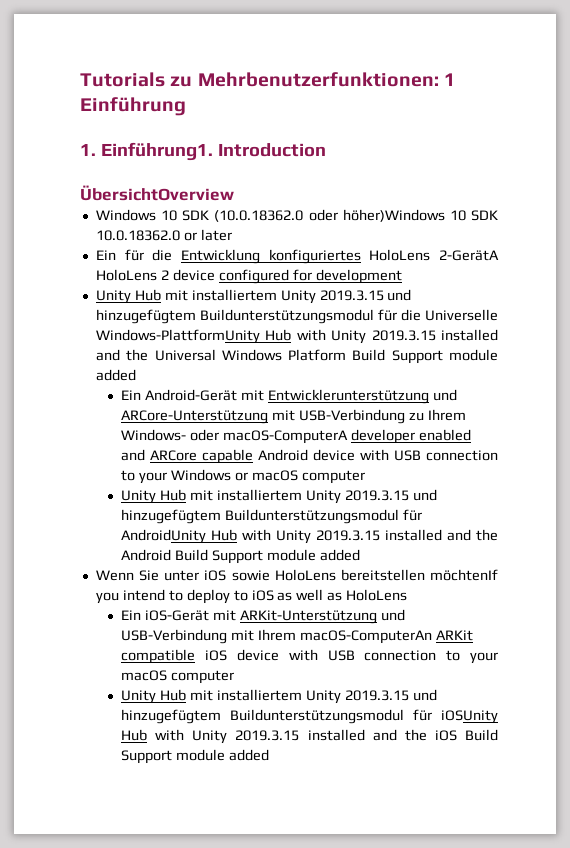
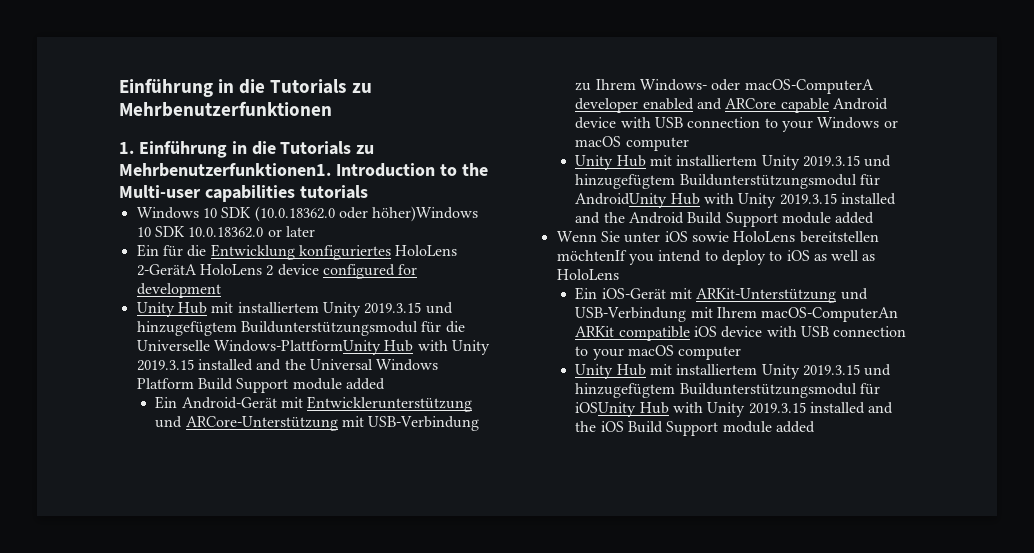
- Tutorials zu Mehrbenutzerfunktionen: 1 Einführung
- 1. Einführung1. Introduction
- ÜbersichtOverview
+ Einführung in die Tutorials zu Mehrbenutzerfunktionen
+ 1. Einführung in die Tutorials zu Mehrbenutzerfunktionen1. Introduction to the Multi-user capabilities tutorials

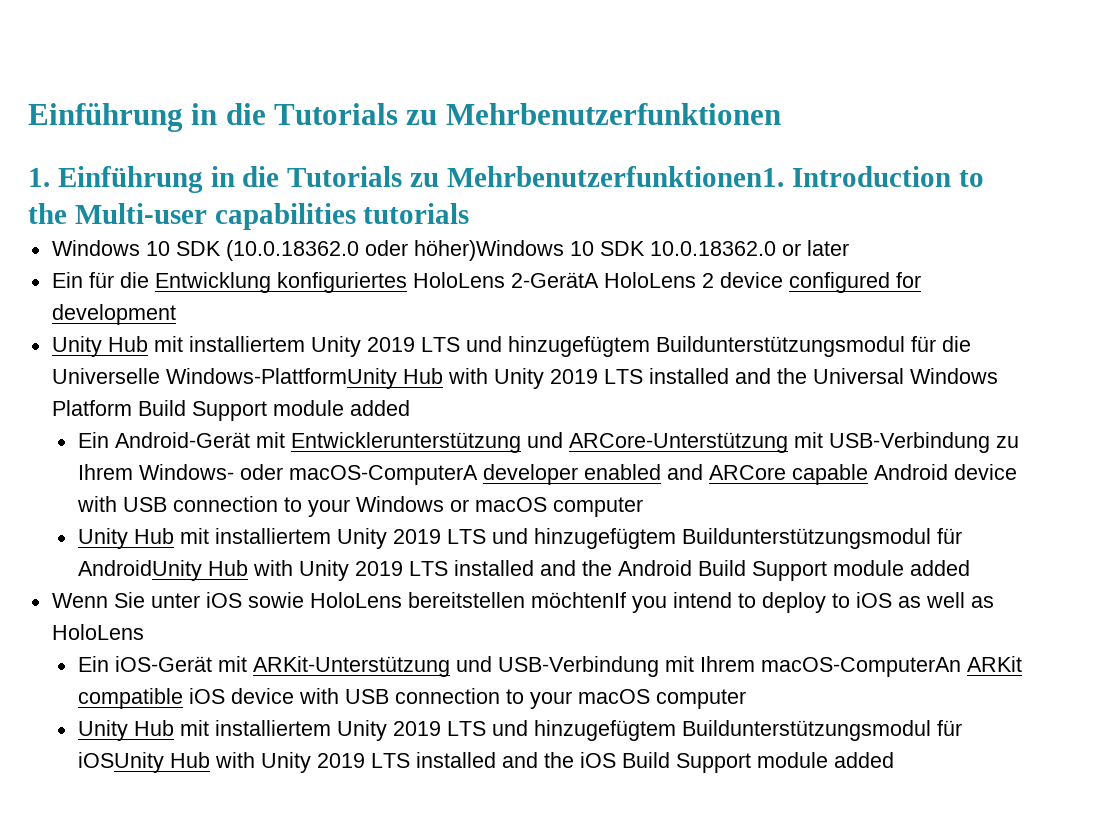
- Unity Hub mit installiertem Unity 2019.3.15 und hinzugefügtem Buildunterstützungsmodul für die Universelle Windows-PlattformUnity Hub with Unity 2019.3.15 installed and the Universal Windows Platform Build Support module added
+ Unity Hub mit installiertem Unity 2019 LTS und hinzugefügtem Buildunterstützungsmodul für die Universelle Windows-PlattformUnity Hub with Unity 2019 LTS installed and the Universal Windows Platform Build Support module added
- Unity Hub mit installiertem Unity 2019.3.15 und hinzugefügtem Buildunterstützungsmodul für AndroidUnity Hub with Unity 2019.3.15 installed and the Android Build Support module added
+ Unity Hub mit installiertem Unity 2019 LTS und hinzugefügtem Buildunterstützungsmodul für AndroidUnity Hub with Unity 2019 LTS installed and the Android Build Support module added
- Unity Hub mit installiertem Unity 2019.3.15 und hinzugefügtem Buildunterstützungsmodul für iOSUnity Hub with Unity 2019.3.15 installed and the iOS Build Support module added
+ Unity Hub mit installiertem Unity 2019 LTS und hinzugefügtem Buildunterstützungsmodul für iOSUnity Hub with Unity 2019 LTS installed and the iOS Build Support module added

